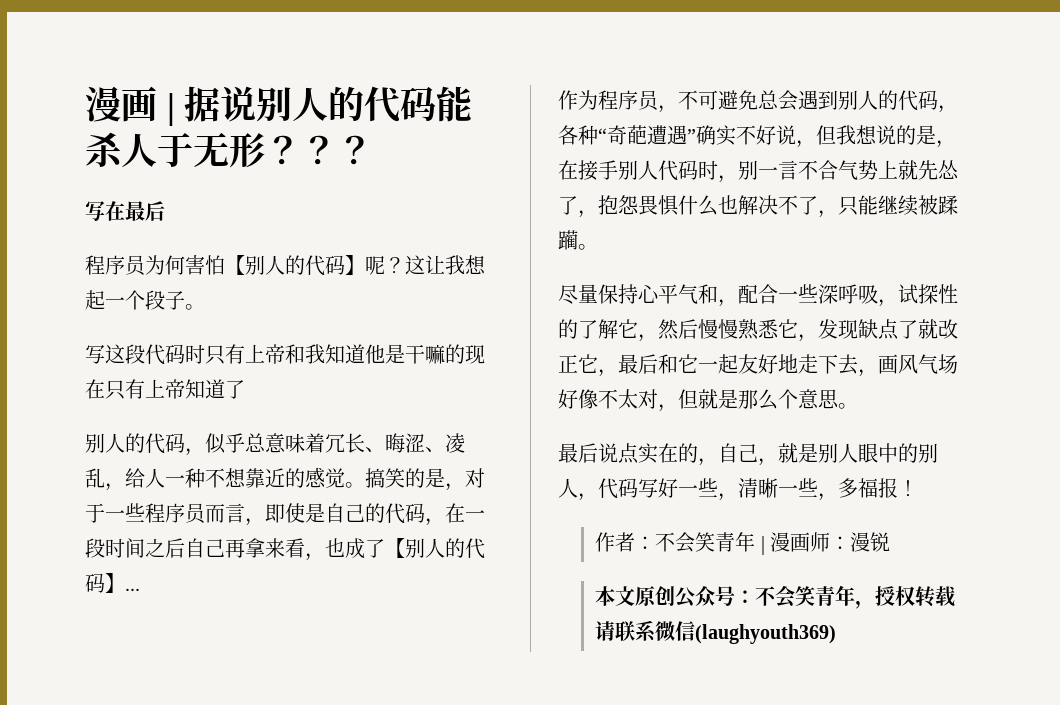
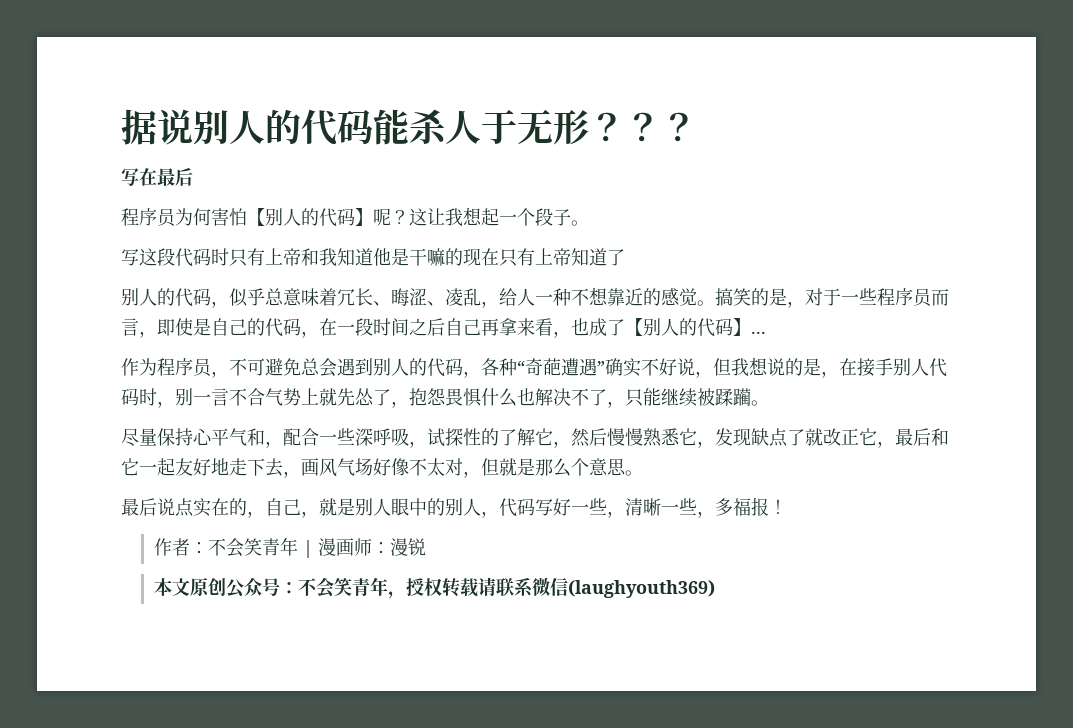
- 漫画 | 据说别人的代码能杀人于无形？
+ 据说别人的代码能杀人于无形？

